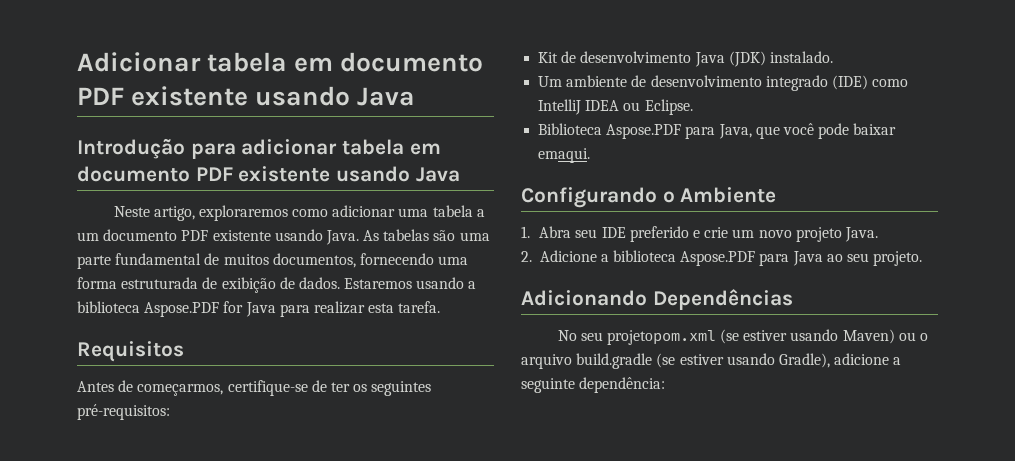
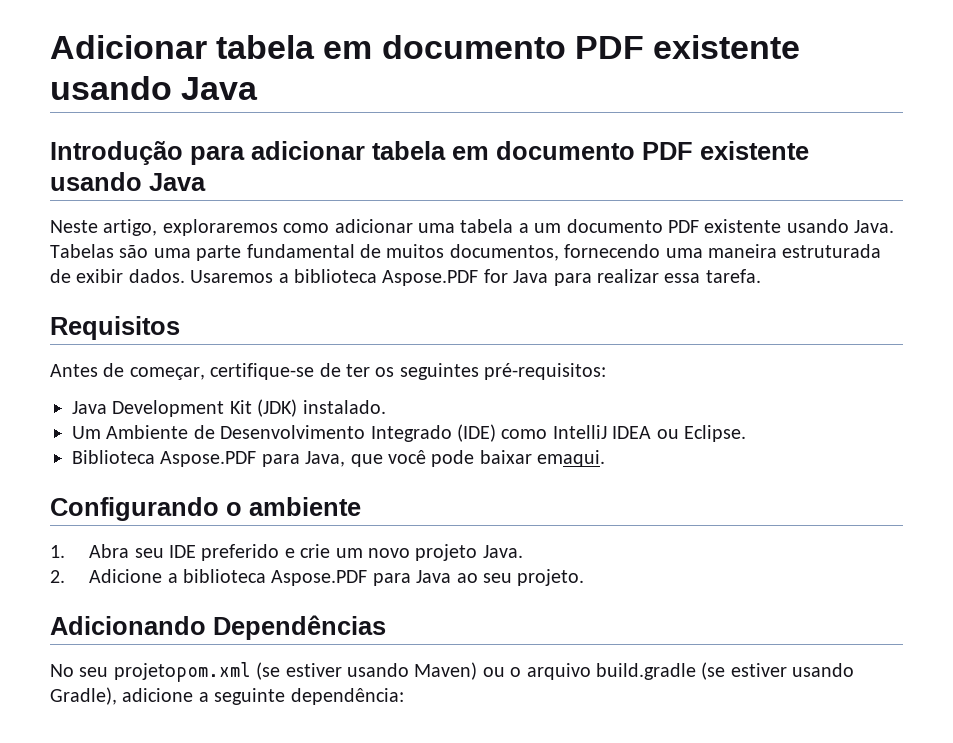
- As tabelas são uma parte fundamental de muitos documentos, fornecendo uma forma estruturada de exibição de dados. Estaremos usando a biblioteca Aspose.PDF for Java para realizar esta tarefa.
+ Tabelas são uma parte fundamental de muitos documentos, fornecendo uma maneira estruturada de exibir dados. Usaremos a biblioteca Aspose.PDF for Java para realizar essa tarefa.
- Antes de começarmos, certifique-se de ter os seguintes pré-requisitos:
+ Antes de começar, certifique-se de ter os seguintes pré-requisitos:
- Kit de desenvolvimento Java (JDK) instalado.
+ Java Development Kit (JDK) instalado.
- Um ambiente de desenvolvimento integrado (IDE) como IntelliJ IDEA ou Eclipse.
+ Um Ambiente de Desenvolvimento Integrado (IDE) como IntelliJ IDEA ou Eclipse.
- Configurando o Ambiente
+ Configurando o ambiente

